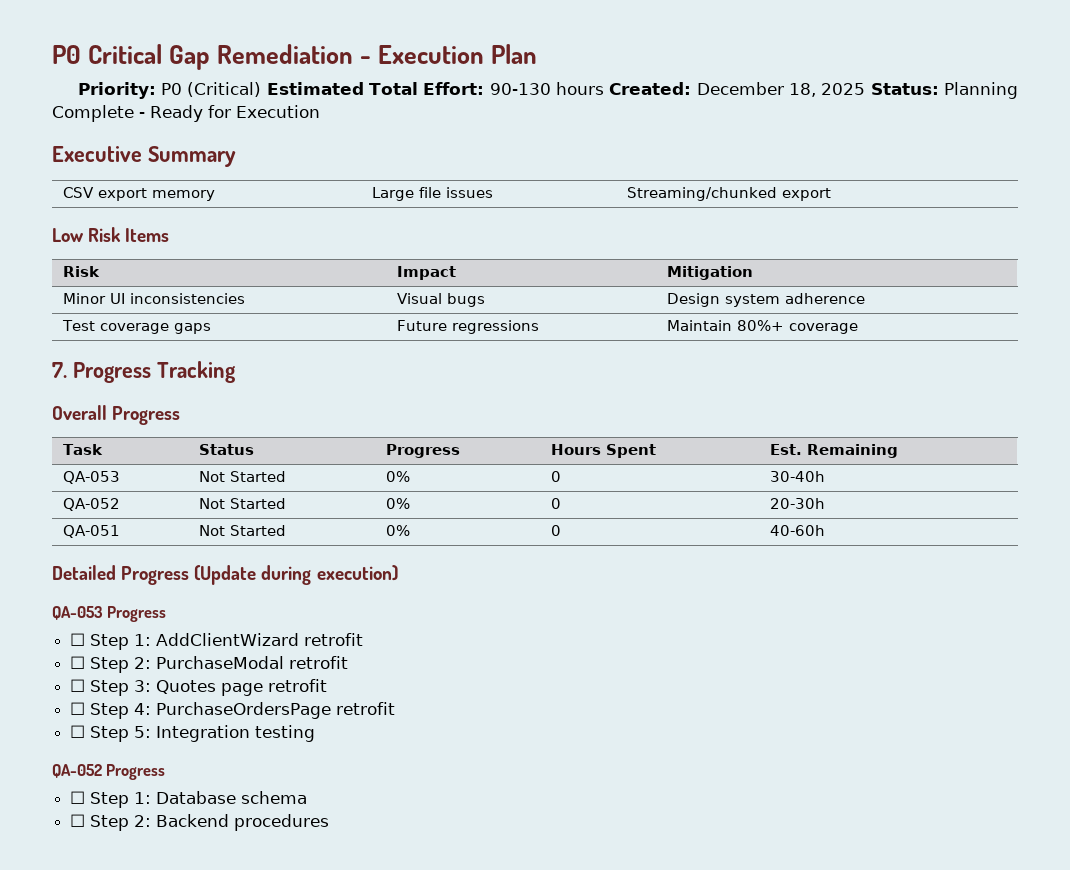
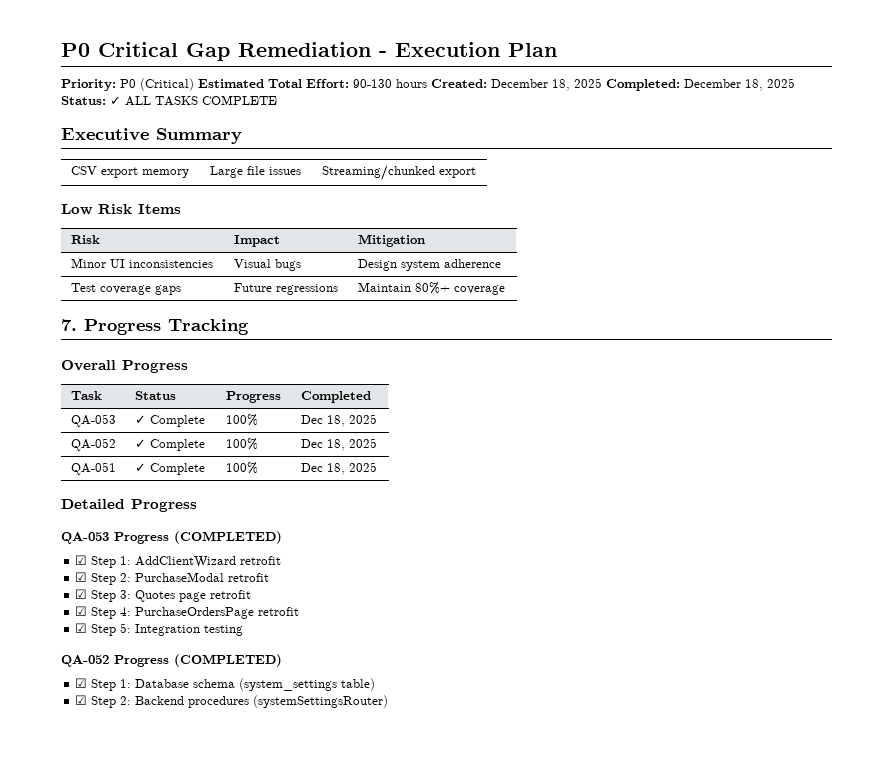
- Priority: P0 (Critical) Estimated Total Effort: 90-130 hours Created: December 18, 2025 Status: Planning Complete - Ready for Execution
+ Priority: P0 (Critical) Estimated Total Effort: 90-130 hours Created: December 18, 2025 Completed: December 18, 2025 Status: ✓ ALL TASKS COMPLETE
- Task | Status | Progress | Hours Spent | Est. Remaining
- QA-053 | Not Started | 0% | 0 | 30-40h
- QA-052 | Not Started | 0% | 0 | 20-30h
- QA-051 | Not Started | 0% | 0 | 40-60h
+ Task | Status | Progress | Completed
+ QA-053 | ✓ Complete | 100% | Dec 18, 2025
+ QA-052 | ✓ Complete | 100% | Dec 18, 2025
+ QA-051 | ✓ Complete | 100% | Dec 18, 2025
- Detailed Progress (Update during execution)
+ Detailed Progress
- QA-053 Progress
- ☐ Step 1: AddClientWizard retrofit
+ QA-053 Progress (COMPLETED)
+ ☑ Step 1: AddClientWizard retrofit
- ☐ Step 2: PurchaseModal retrofit
+ ☑ Step 2: PurchaseModal retrofit
- ☐ Step 3: Quotes page retrofit
+ ☑ Step 3: Quotes page retrofit
- ☐ Step 4: PurchaseOrdersPage retrofit
+ ☑ Step 4: PurchaseOrdersPage retrofit
- ☐ Step 5: Integration testing
+ ☑ Step 5: Integration testing
- QA-052 Progress
- ☐ Step 1: Database schema
- ☐ Step 2: Backend procedures
+ QA-052 Progress (COMPLETED)
+ ☑ Step 1: Database schema (system_settings table)
+ ☑ Step 2: Backend procedures (systemSettingsRouter)

